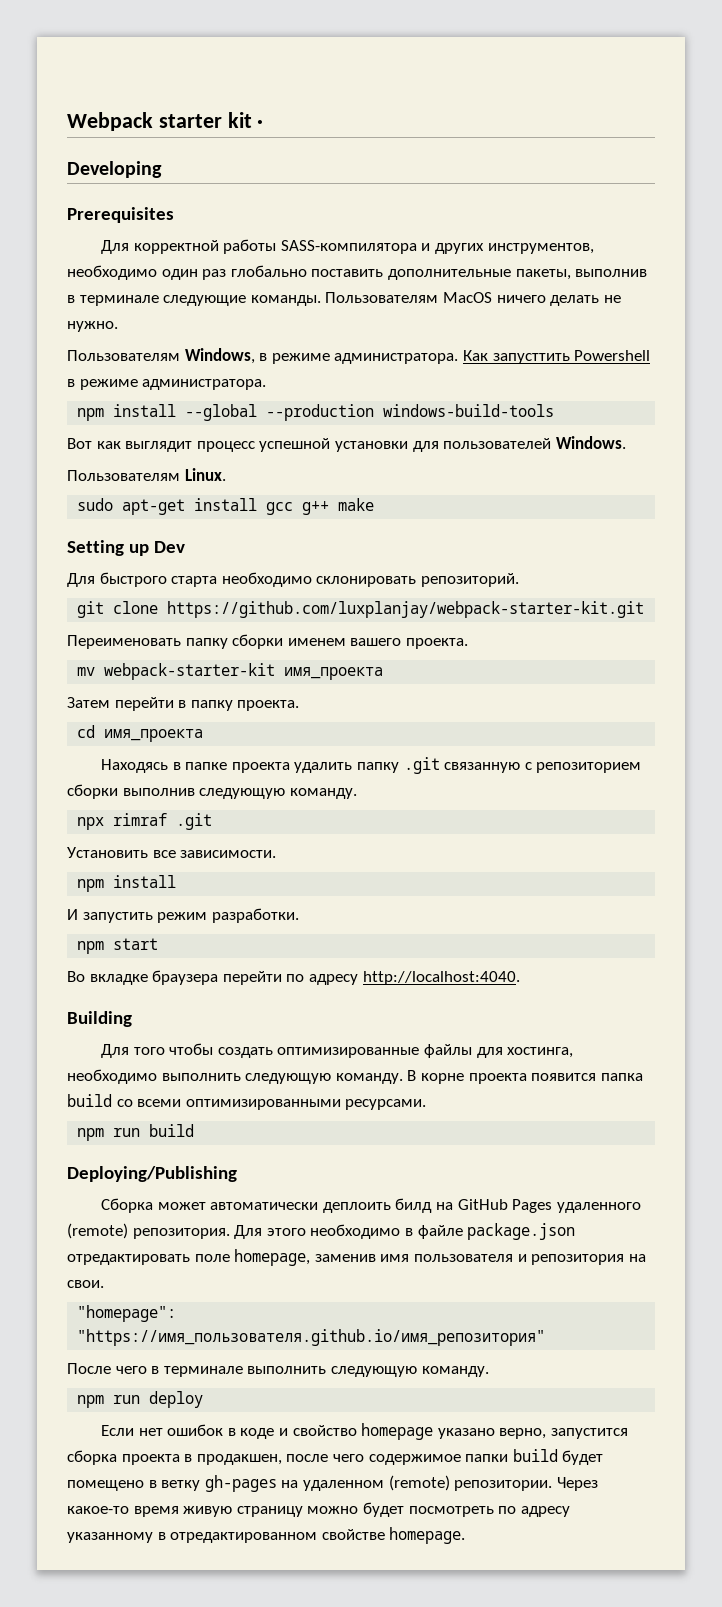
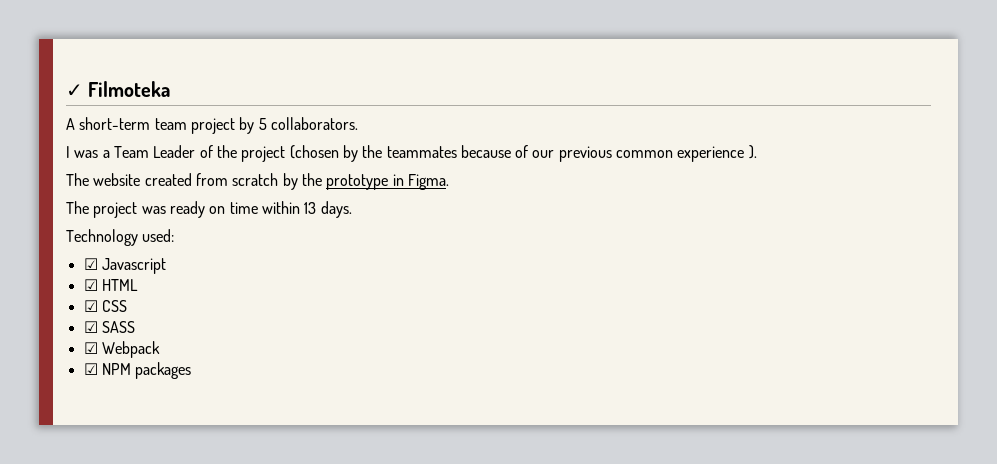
- Webpack starter kit ·
- Developing
- Prerequisites
- Для корректной работы SASS-компилятора и других инструментов, необходимо один раз глобально поставить дополнительные пакеты, выполнив в терминале следующие команды. Пользователям MacOS ничего делать не нужно.
- Пользователям Windows, в режиме администратора. Как запусттить Powershell в режиме администратора.
- npm install --global --production windows-build-tools
- Вот как выглядит процесс успешной установки для пользователей Windows.
- Пользователям Linux.
- sudo apt-get install gcc g++ make
- Setting up Dev
- Для быстрого старта необходимо склонировать репозиторий.
- git clone https://github.com/luxplanjay/webpack-starter-kit.git
- Переименовать папку сборки именем вашего проекта.
- mv webpack-starter-kit имя_проекта
- Затем перейти в папку проекта.
- cd имя_проекта
- Находясь в папке проекта удалить папку .git связанную с репозиторием сборки выполнив следующую команду.
- npx rimraf .git
- Установить все зависимости.
- npm install
- И запустить режим разработки.
- npm start
- Во вкладке браузера перейти по адресу http://localhost:4040.
- Building
- Для того чтобы создать оптимизированные файлы для хостинга, необходимо выполнить следующую команду. В корне проекта появится папка build со всеми оптимизированными ресурсами.
- npm run build
- Deploying/Publishing
- Сборка может автоматически деплоить билд на GitHub Pages удаленного (remote) репозитория. Для этого необходимо в файле package.json отредактировать поле homepage, заменив имя пользователя и репозитория на свои.
- "homepage": "https://имя_пользователя.github.io/имя_репозитория"
- После чего в терминале выполнить следующую команду.
- npm run deploy
- Если нет ошибок в коде и свойство homepage указано верно, запустится сборка проекта в продакшен, после чего содержимое папки build будет помещено в ветку gh-pages на удаленном (remote) репозитории. Через какое-то время живую страницу можно будет посмотреть по адресу указанному в отредактированном свойстве homepage.
+ ✓ Filmoteka
+ A short-term team project by 5 collaborators.
+ I was a Team Leader of the project (chosen by the teammates because of our previous common experience ).
+ The website created from scratch by the prototype in Figma.
+ The project was ready on time within 13 days.
+ Technology used:
+ ☑ Javascript
+ ☑ HTML
+ ☑ CSS
+ ☑ SASS
+ ☑ Webpack
+ ☑ NPM packages

